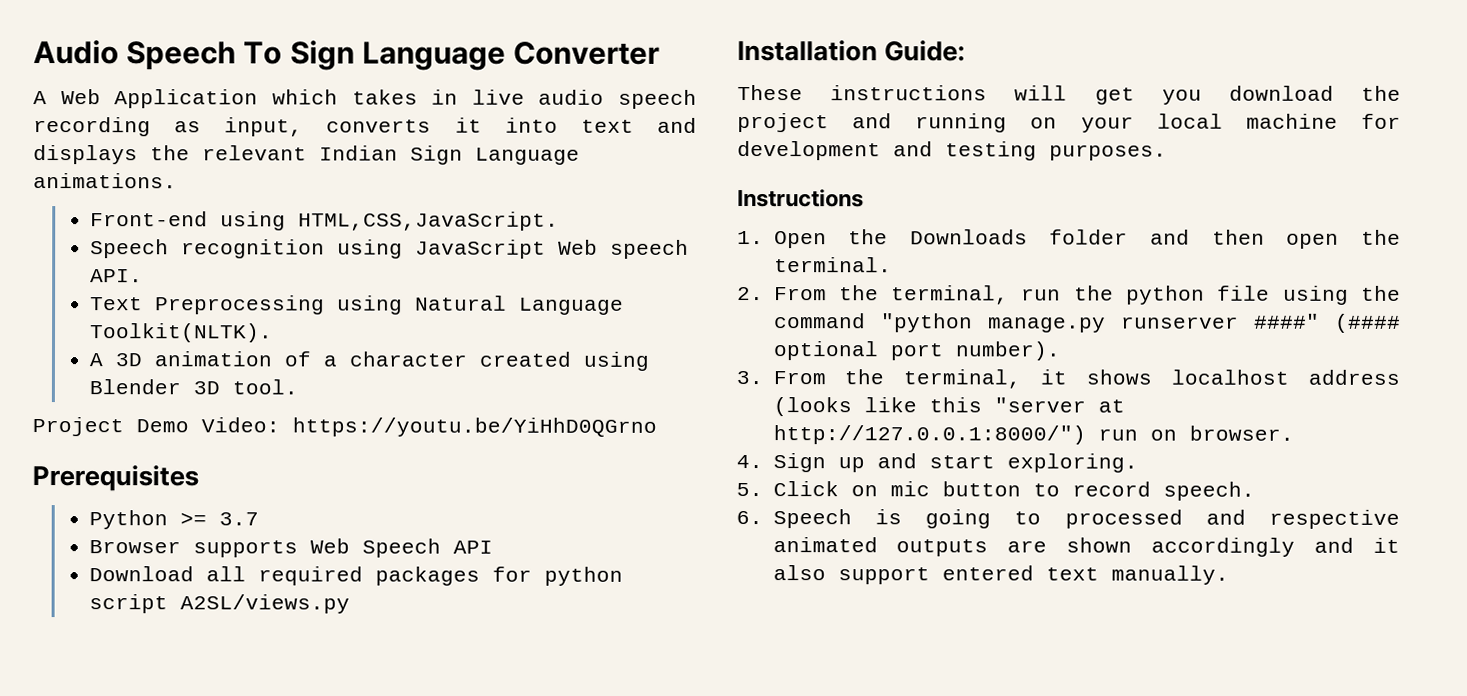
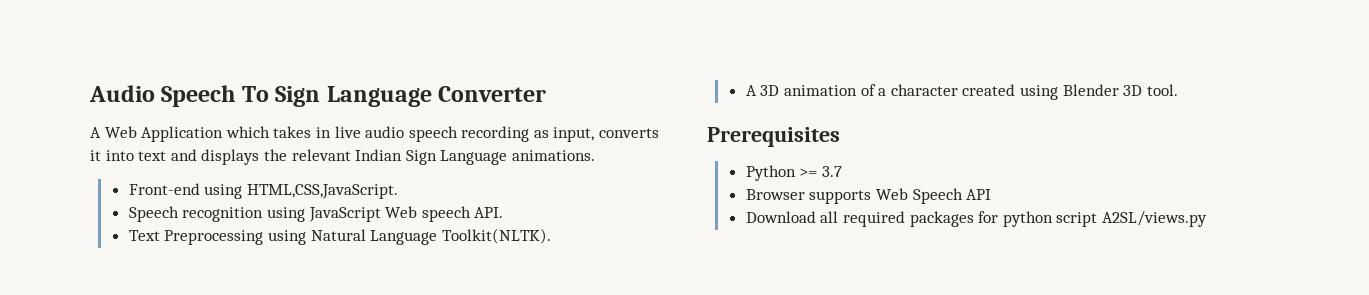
- Project Demo Video: https://youtu.be/YiHhD0QGrno
- Installation Guide:
- These instructions will get you download the project and running on your local machine for development and testing purposes.
- Instructions
- 1. Open the Downloads folder and then open the terminal.
- 2. From the terminal, run the python file using the command "python manage.py runserver ####" (#### optional port number).
- 3. From the terminal, it shows localhost address (looks like this "server at http://127.0.0.1:8000/") run on browser.
- 4. Sign up and start exploring.
- 5. Click on mic button to record speech.
- 6. Speech is going to processed and respective animated outputs are shown accordingly and it also support entered text manually.

